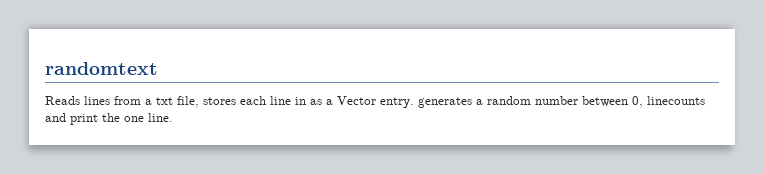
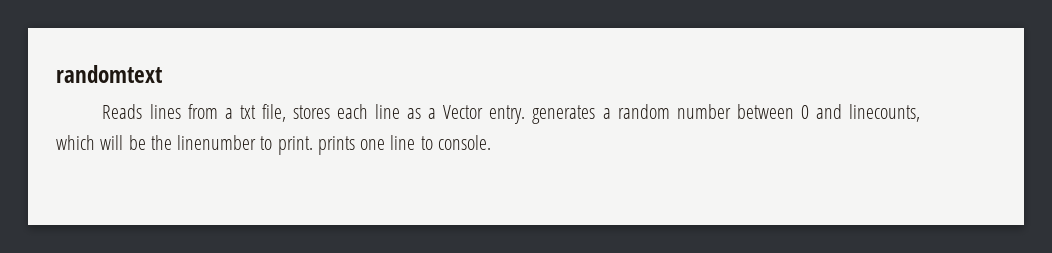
- Reads lines from a txt file, stores each line in as a Vector entry. generates a random number between 0, linecounts and print the one line.
+ Reads lines from a txt file, stores each line as a Vector entry. generates a random number between 0 and linecounts, which will be the linenumber to print. prints one line to console.

